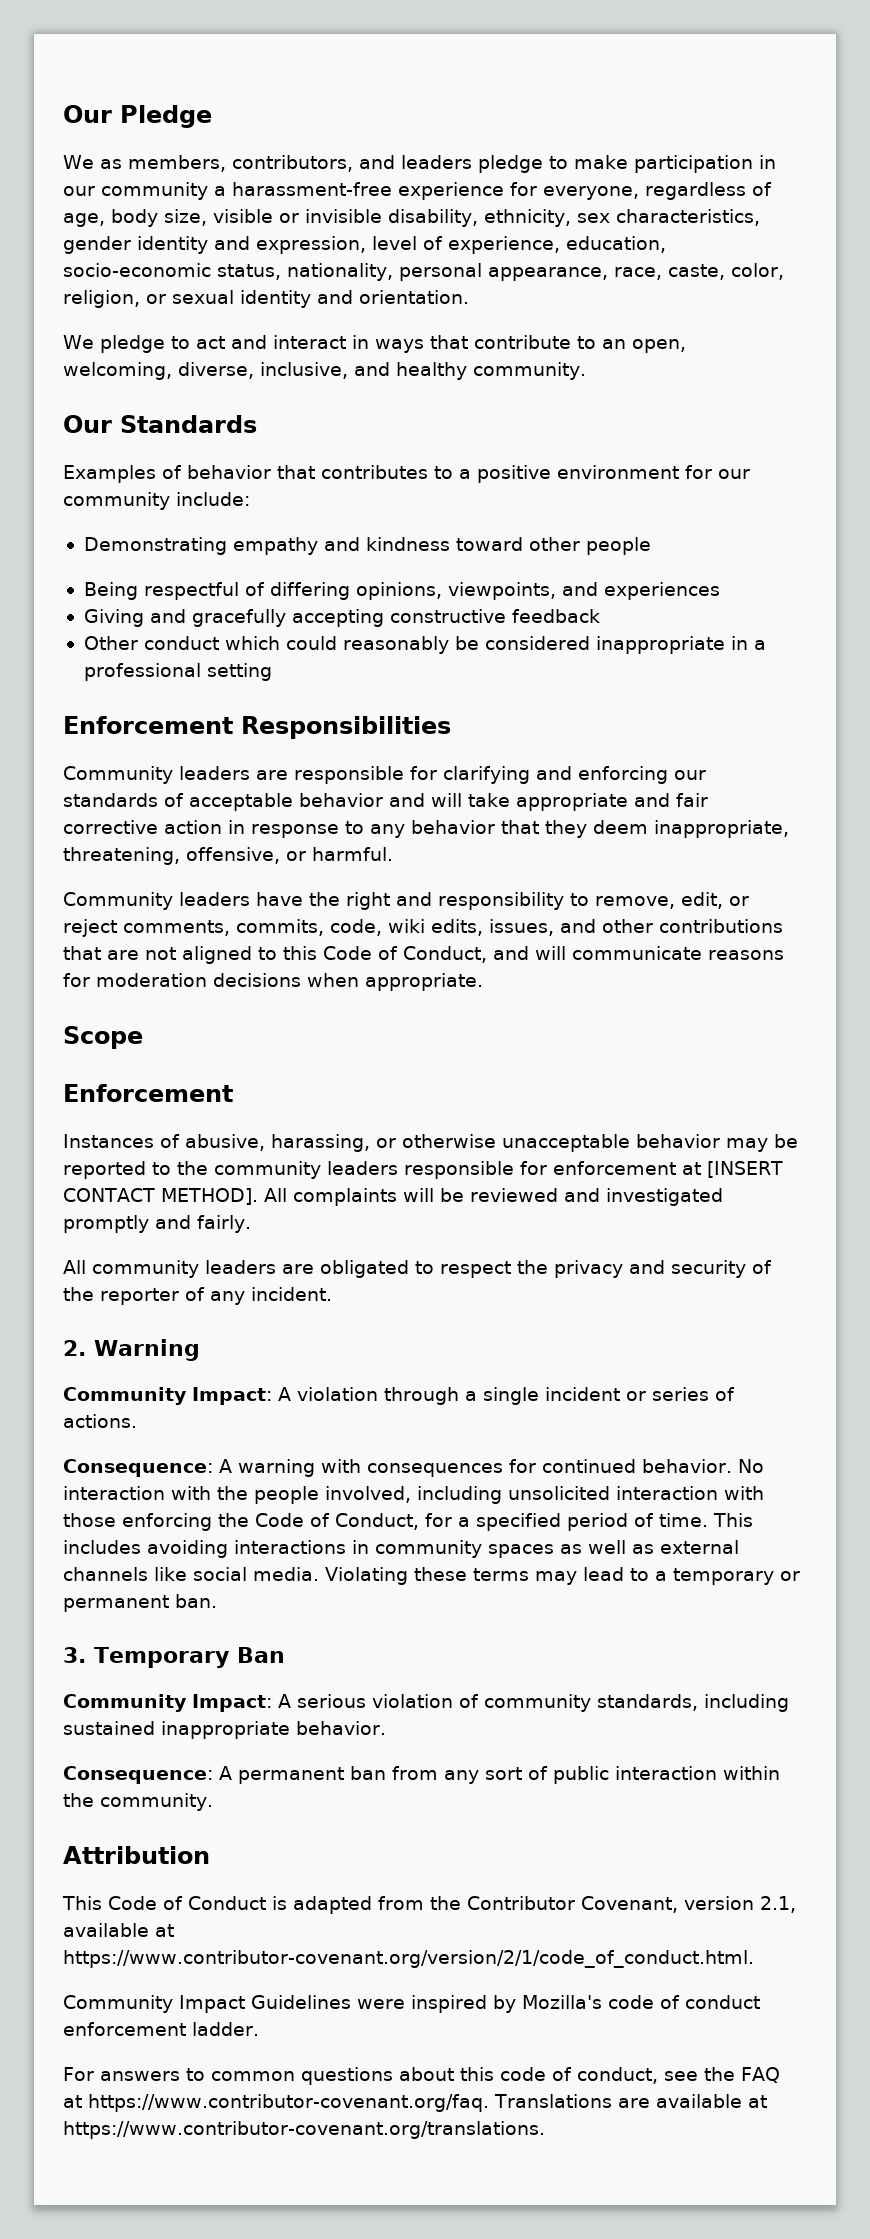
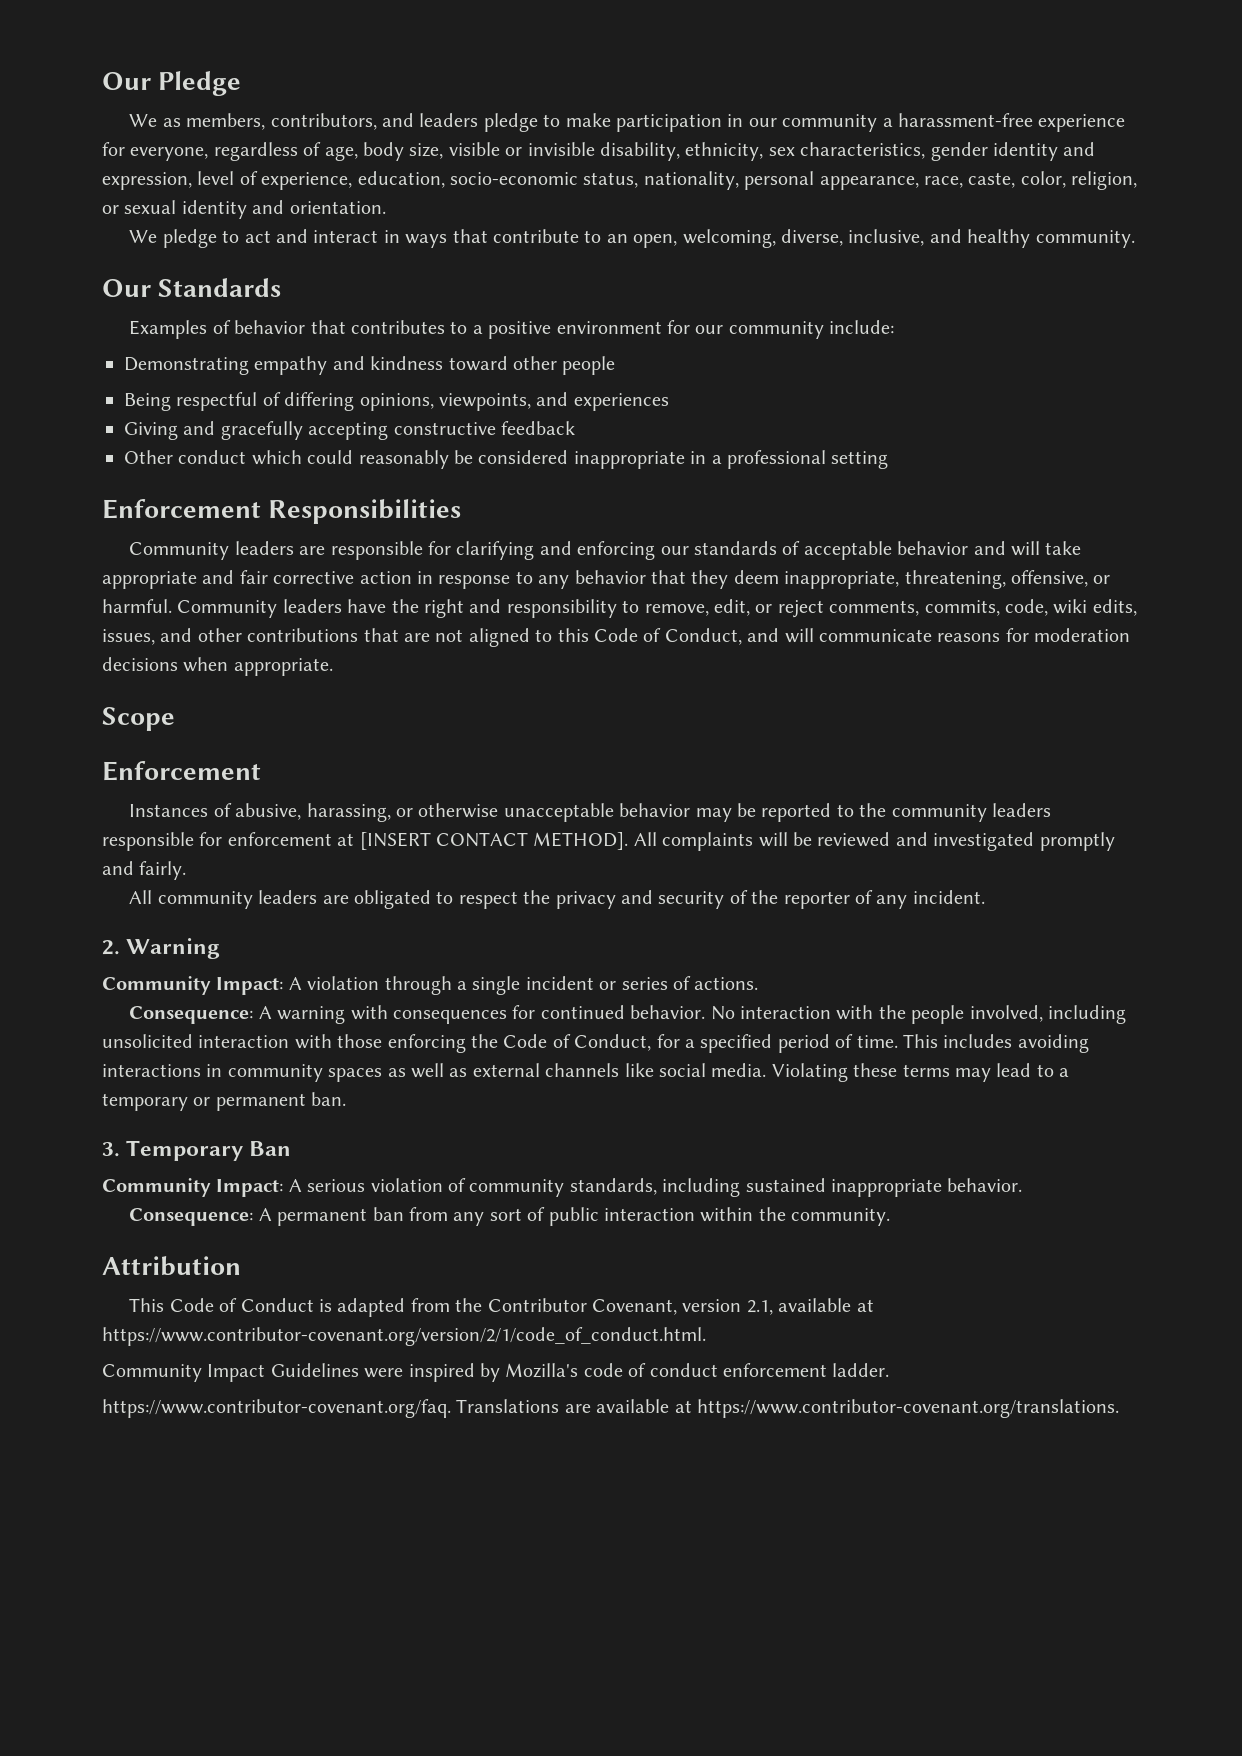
- Community leaders are responsible for clarifying and enforcing our standards of acceptable behavior and will take appropriate and fair corrective action in response to any behavior that they deem inappropriate, threatening, offensive, or harmful.
- Community leaders have the right and responsibility to remove, edit, or reject comments, commits, code, wiki edits, issues, and other contributions that are not aligned to this Code of Conduct, and will communicate reasons for moderation decisions when appropriate.
+ Community leaders are responsible for clarifying and enforcing our standards of acceptable behavior and will take appropriate and fair corrective action in response to any behavior that they deem inappropriate, threatening, offensive, or harmful. Community leaders have the right and responsibility to remove, edit, or reject comments, commits, code, wiki edits, issues, and other contributions that are not aligned to this Code of Conduct, and will communicate reasons for moderation decisions when appropriate.
- For answers to common questions about this code of conduct, see the FAQ at https://www.contributor-covenant.org/faq. Translations are available at https://www.contributor-covenant.org/translations.
+ https://www.contributor-covenant.org/faq. Translations are available at https://www.contributor-covenant.org/translations.

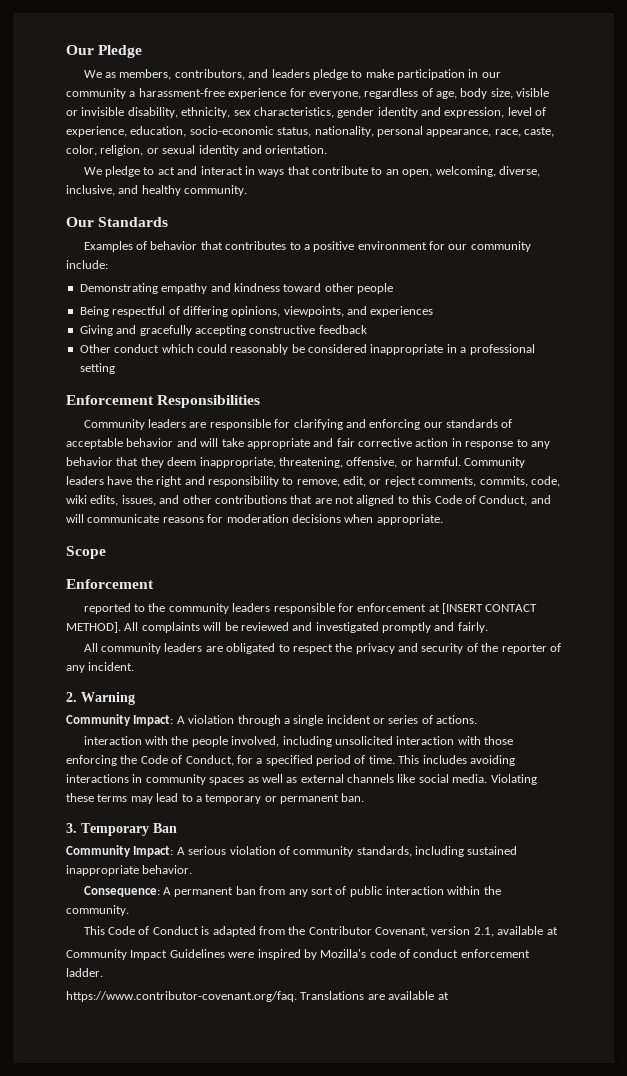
- Instances of abusive, harassing, or otherwise unacceptable behavior may be reported to the community leaders responsible for enforcement at [INSERT CONTACT METHOD].
+ reported to the community leaders responsible for enforcement at [INSERT CONTACT METHOD].
- Consequence: A warning with consequences for continued behavior. No interaction with the people involved, including unsolicited interaction with those enforcing the Code of Conduct, for a specified period of time.
+ interaction with the people involved, including unsolicited interaction with those enforcing the Code of Conduct, for a specified period of time.
- Attribution
- This Code of Conduct is adapted from the Contributor Covenant, version 2.1, available at https://www.contributor-covenant.org/version/2/1/code_of_conduct.html.
+ This Code of Conduct is adapted from the Contributor Covenant, version 2.1, available at
- https://www.contributor-covenant.org/faq. Translations are available at https://www.contributor-covenant.org/translations.
+ https://www.contributor-covenant.org/faq. Translations are available at

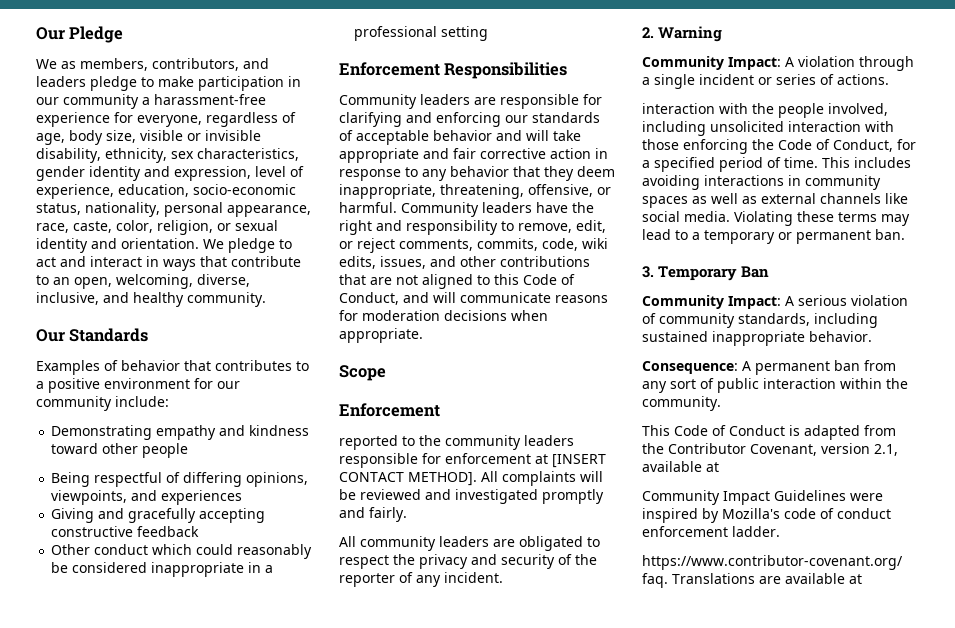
- We as members, contributors, and leaders pledge to make participation in our community a harassment-free experience for everyone, regardless of age, body size, visible or invisible disability, ethnicity, sex characteristics, gender identity and expression, level of experience, education, socio-economic status, nationality, personal appearance, race, caste, color, religion, or sexual identity and orientation.
- We pledge to act and interact in ways that contribute to an open, welcoming, diverse, inclusive, and healthy community.
+ We as members, contributors, and leaders pledge to make participation in our community a harassment-free experience for everyone, regardless of age, body size, visible or invisible disability, ethnicity, sex characteristics, gender identity and expression, level of experience, education, socio-economic status, nationality, personal appearance, race, caste, color, religion, or sexual identity and orientation. We pledge to act and interact in ways that contribute to an open, welcoming, diverse, inclusive, and healthy community.

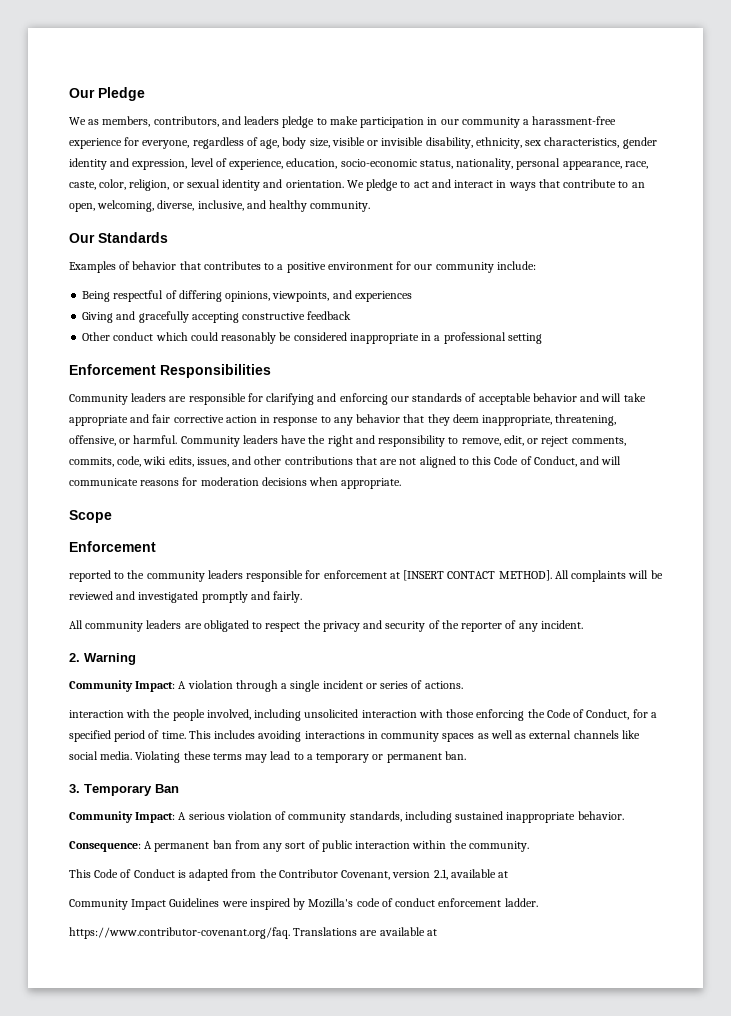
- Demonstrating empathy and kindness toward other people

